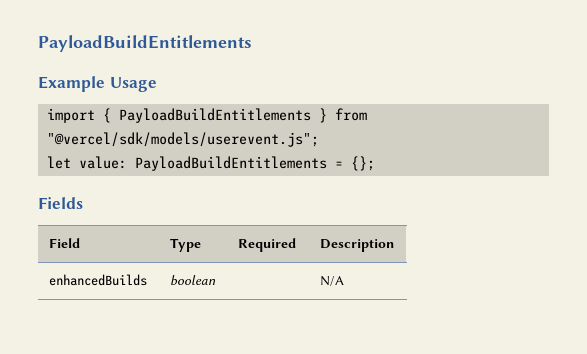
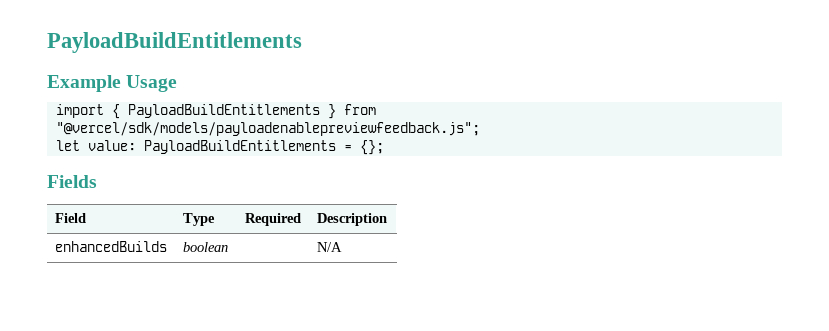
- import { PayloadBuildEntitlements } from "@vercel/sdk/models/userevent.js";
+ import { PayloadBuildEntitlements } from "@vercel/sdk/models/payloadenablepreviewfeedback.js";

